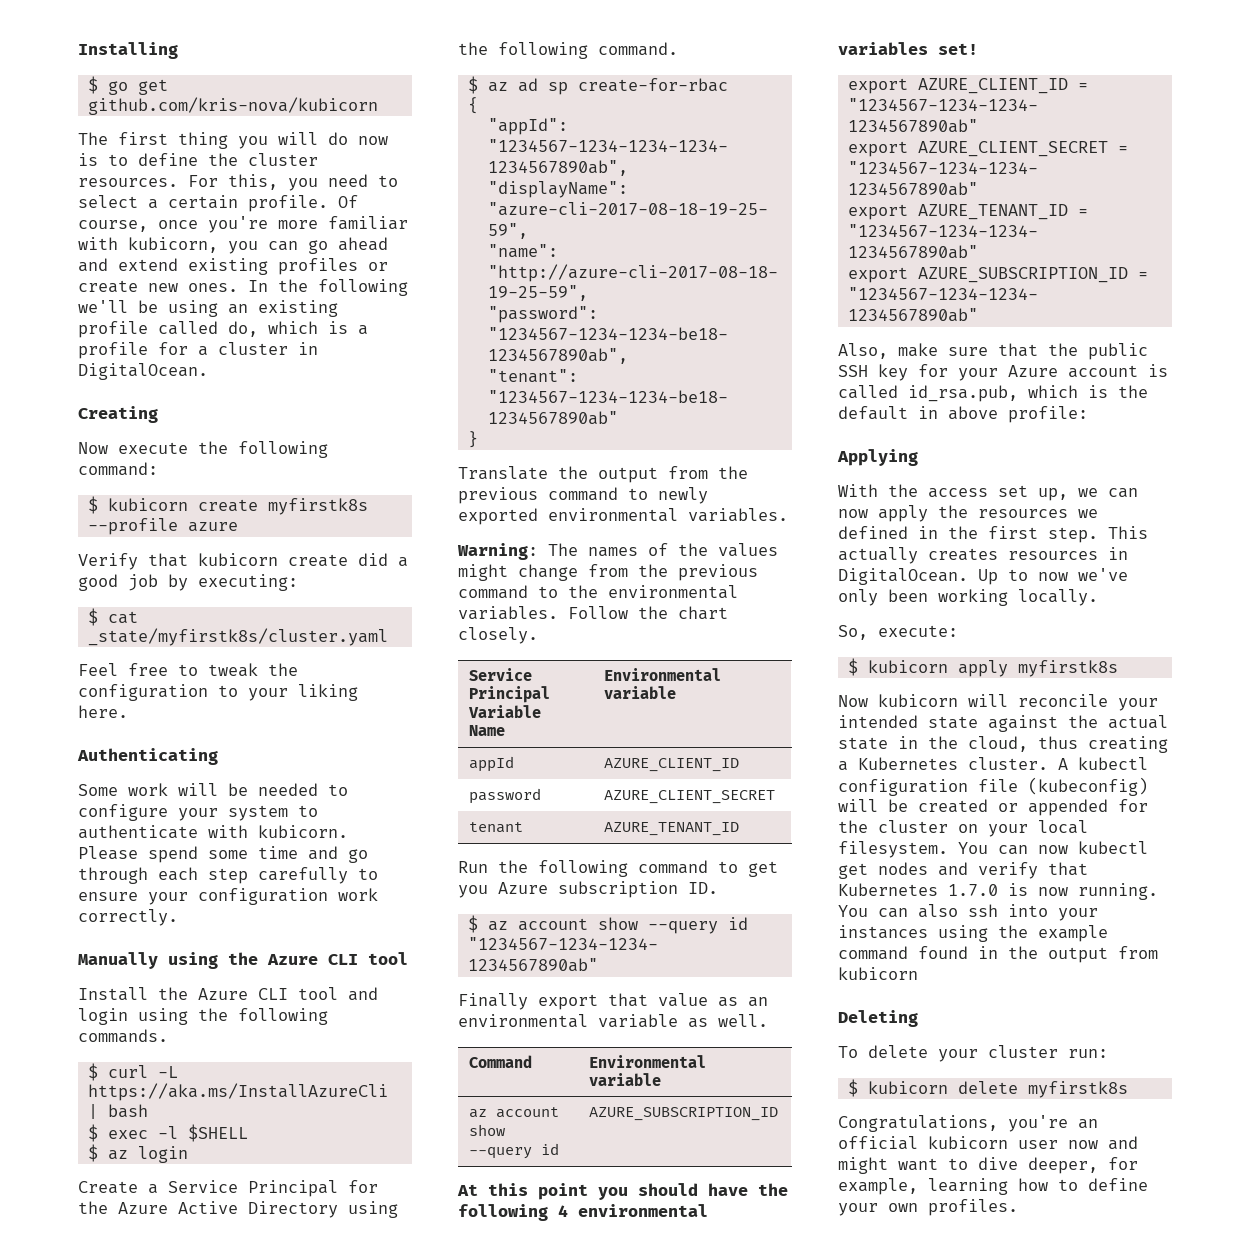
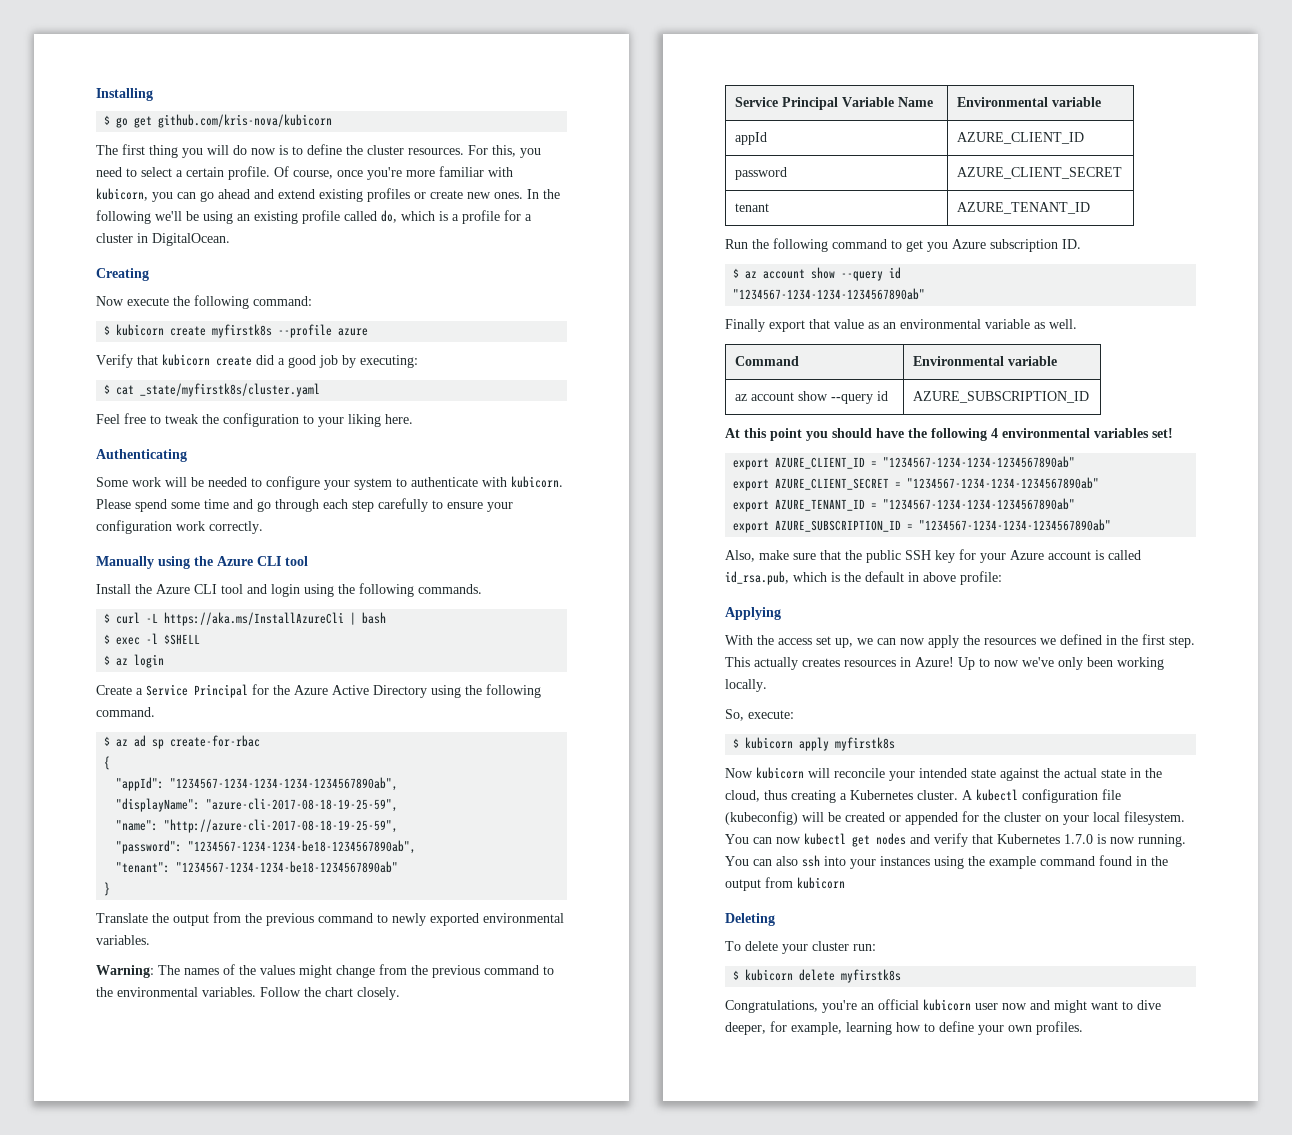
- This actually creates resources in DigitalOcean.
+ This actually creates resources in Azure!

